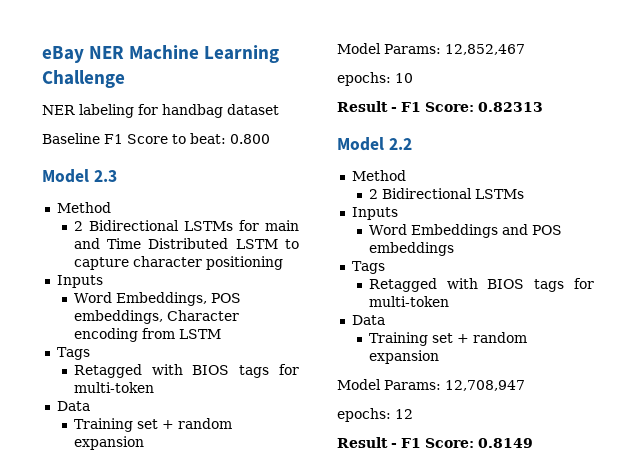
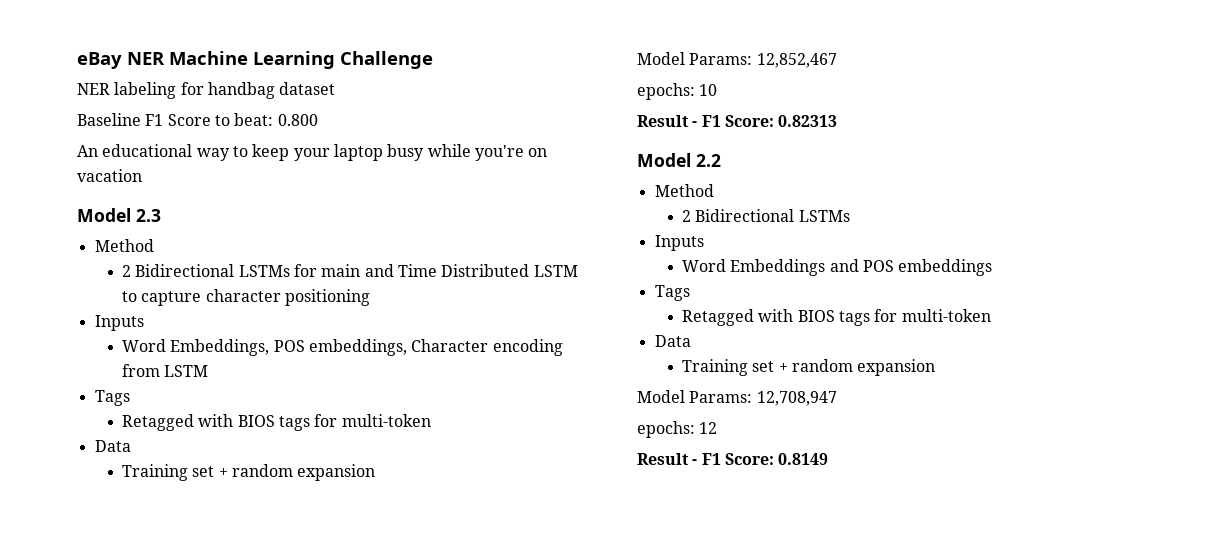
+ An educational way to keep your laptop busy while you're on vacation

